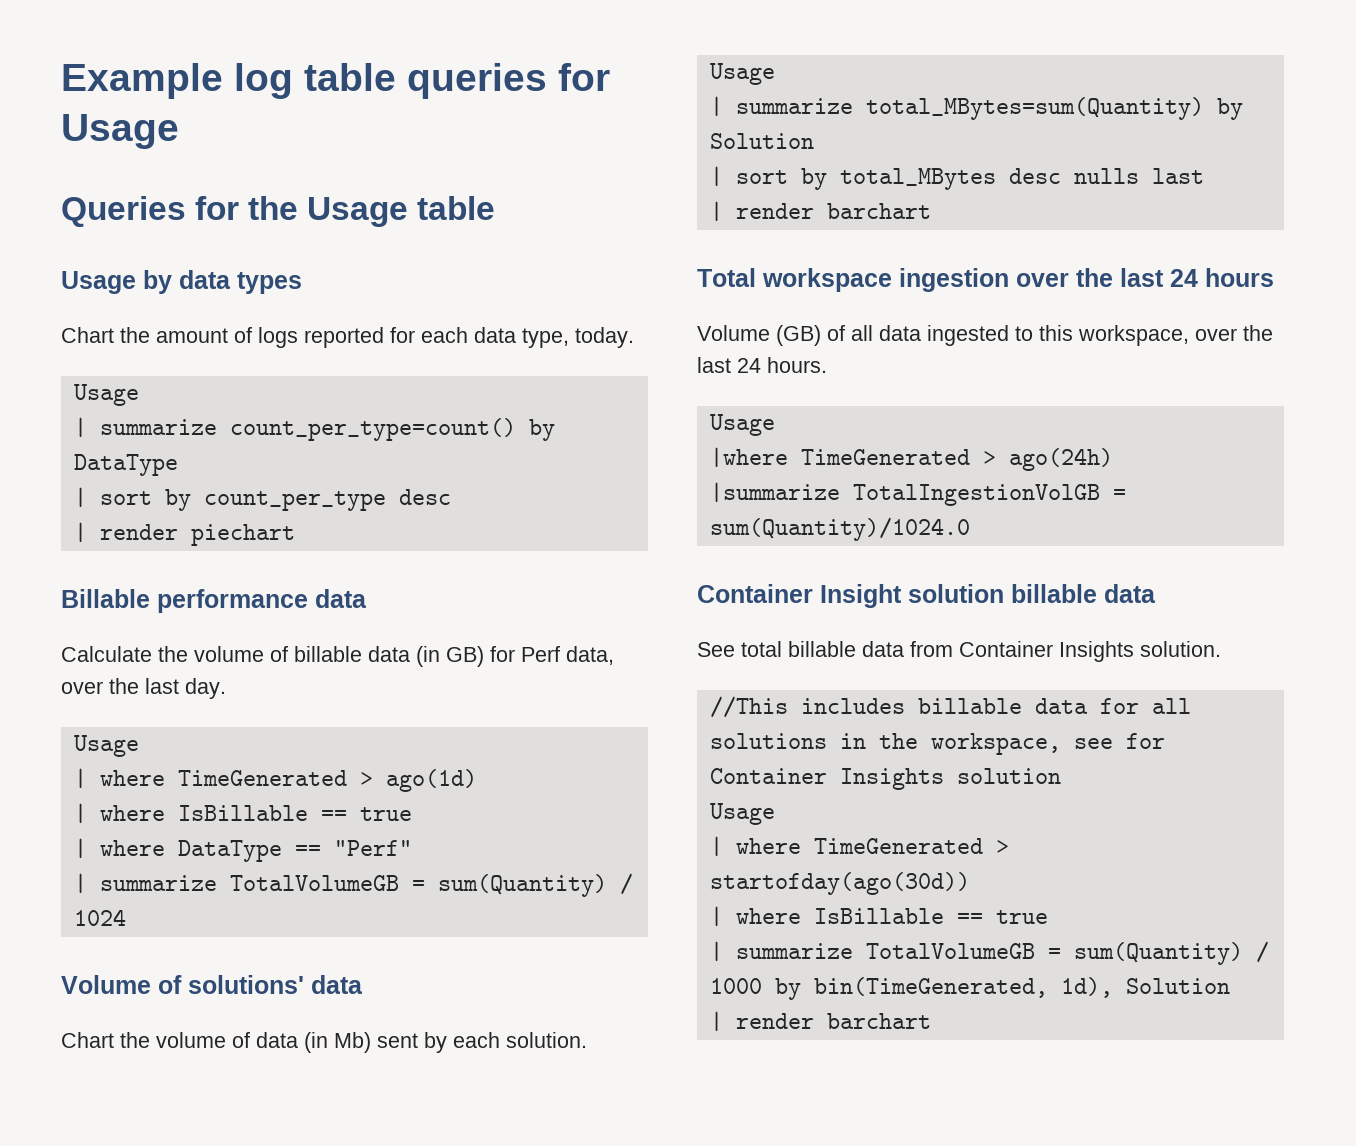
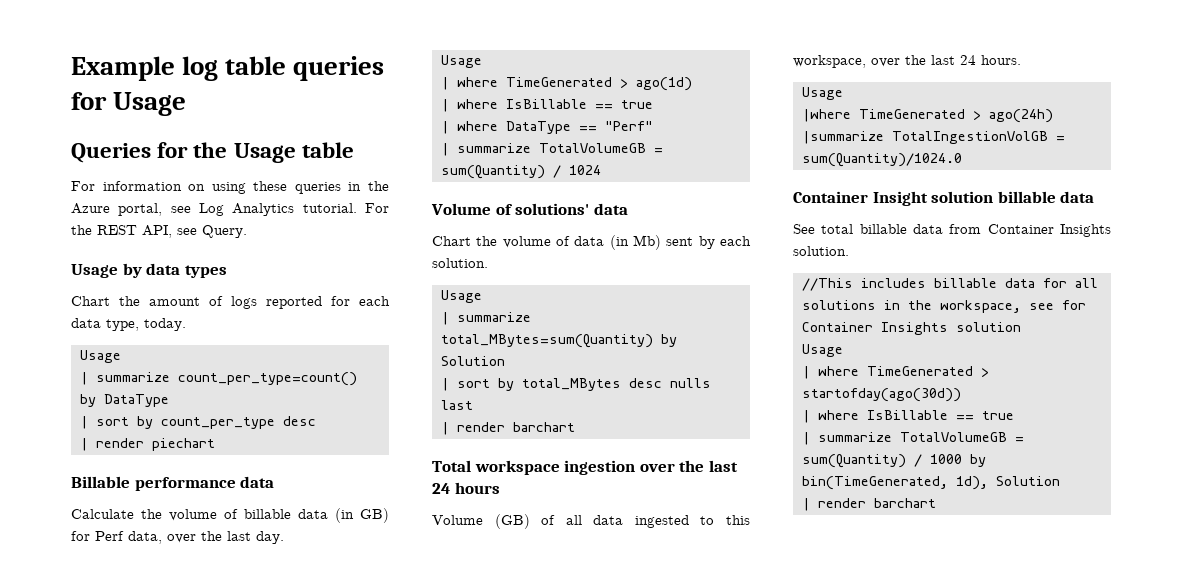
+ For information on using these queries in the Azure portal, see Log Analytics tutorial. For the REST API, see Query.

